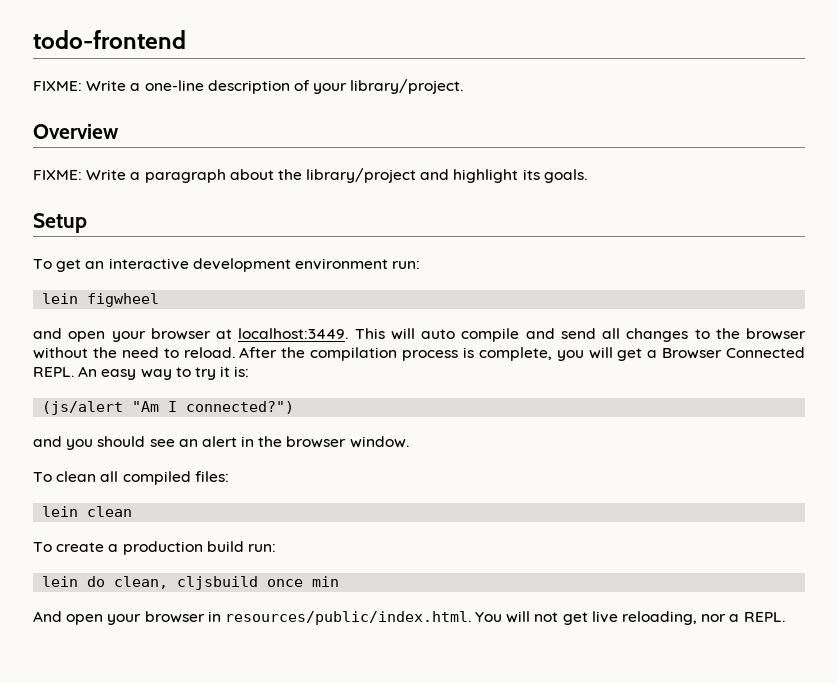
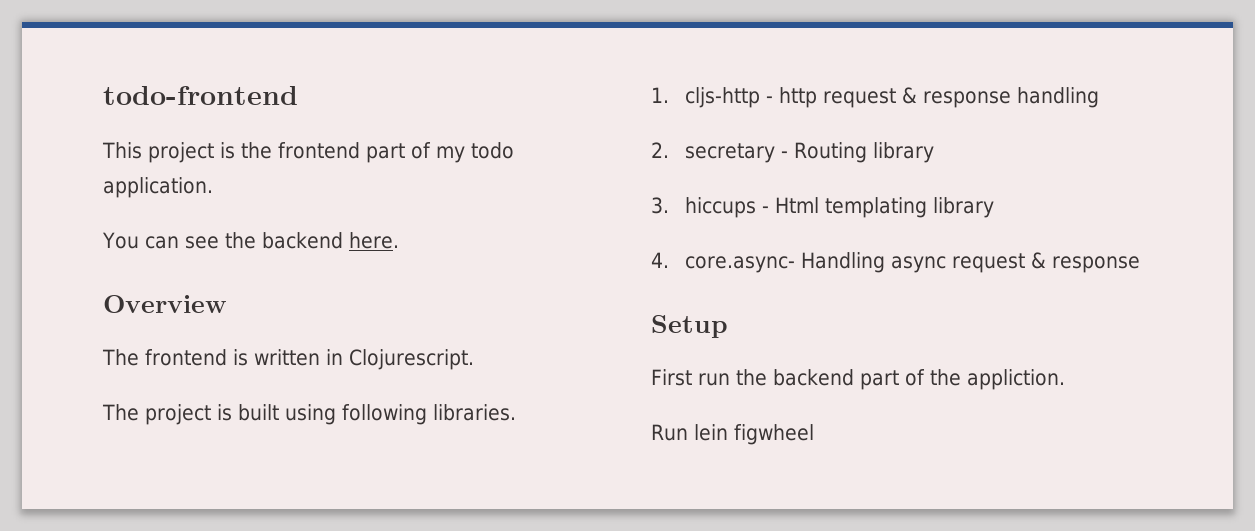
- FIXME: Write a one-line description of your library/project.
+ This project is the frontend part of my todo application.
+ You can see the backend here.
  Overview
- FIXME: Write a paragraph about the library/project and highlight its goals.
+ The frontend is written in Clojurescript.
+ The project is built using following libraries.
+ 1. cljs-http - http request & response handling
+ 2. secretary - Routing library
+ 3. hiccups - Html templating library
+ 4. core.async- Handling async request & response
  Setup
- To get an interactive development environment run:
- lein figwheel
- and open your browser at localhost:3449. This will auto compile and send all changes to the browser without the need to reload. After the compilation process is complete, you will get a Browser Connected REPL. An easy way to try it is:
- (js/alert "Am I connected?")
- and you should see an alert in the browser window.
- To clean all compiled files:
- lein clean
- To create a production build run:
- lein do clean, cljsbuild once min
- And open your browser in resources/public/index.html. You will not get live reloading, nor a REPL.
+ First run the backend part of the appliction.
+ Run lein figwheel

